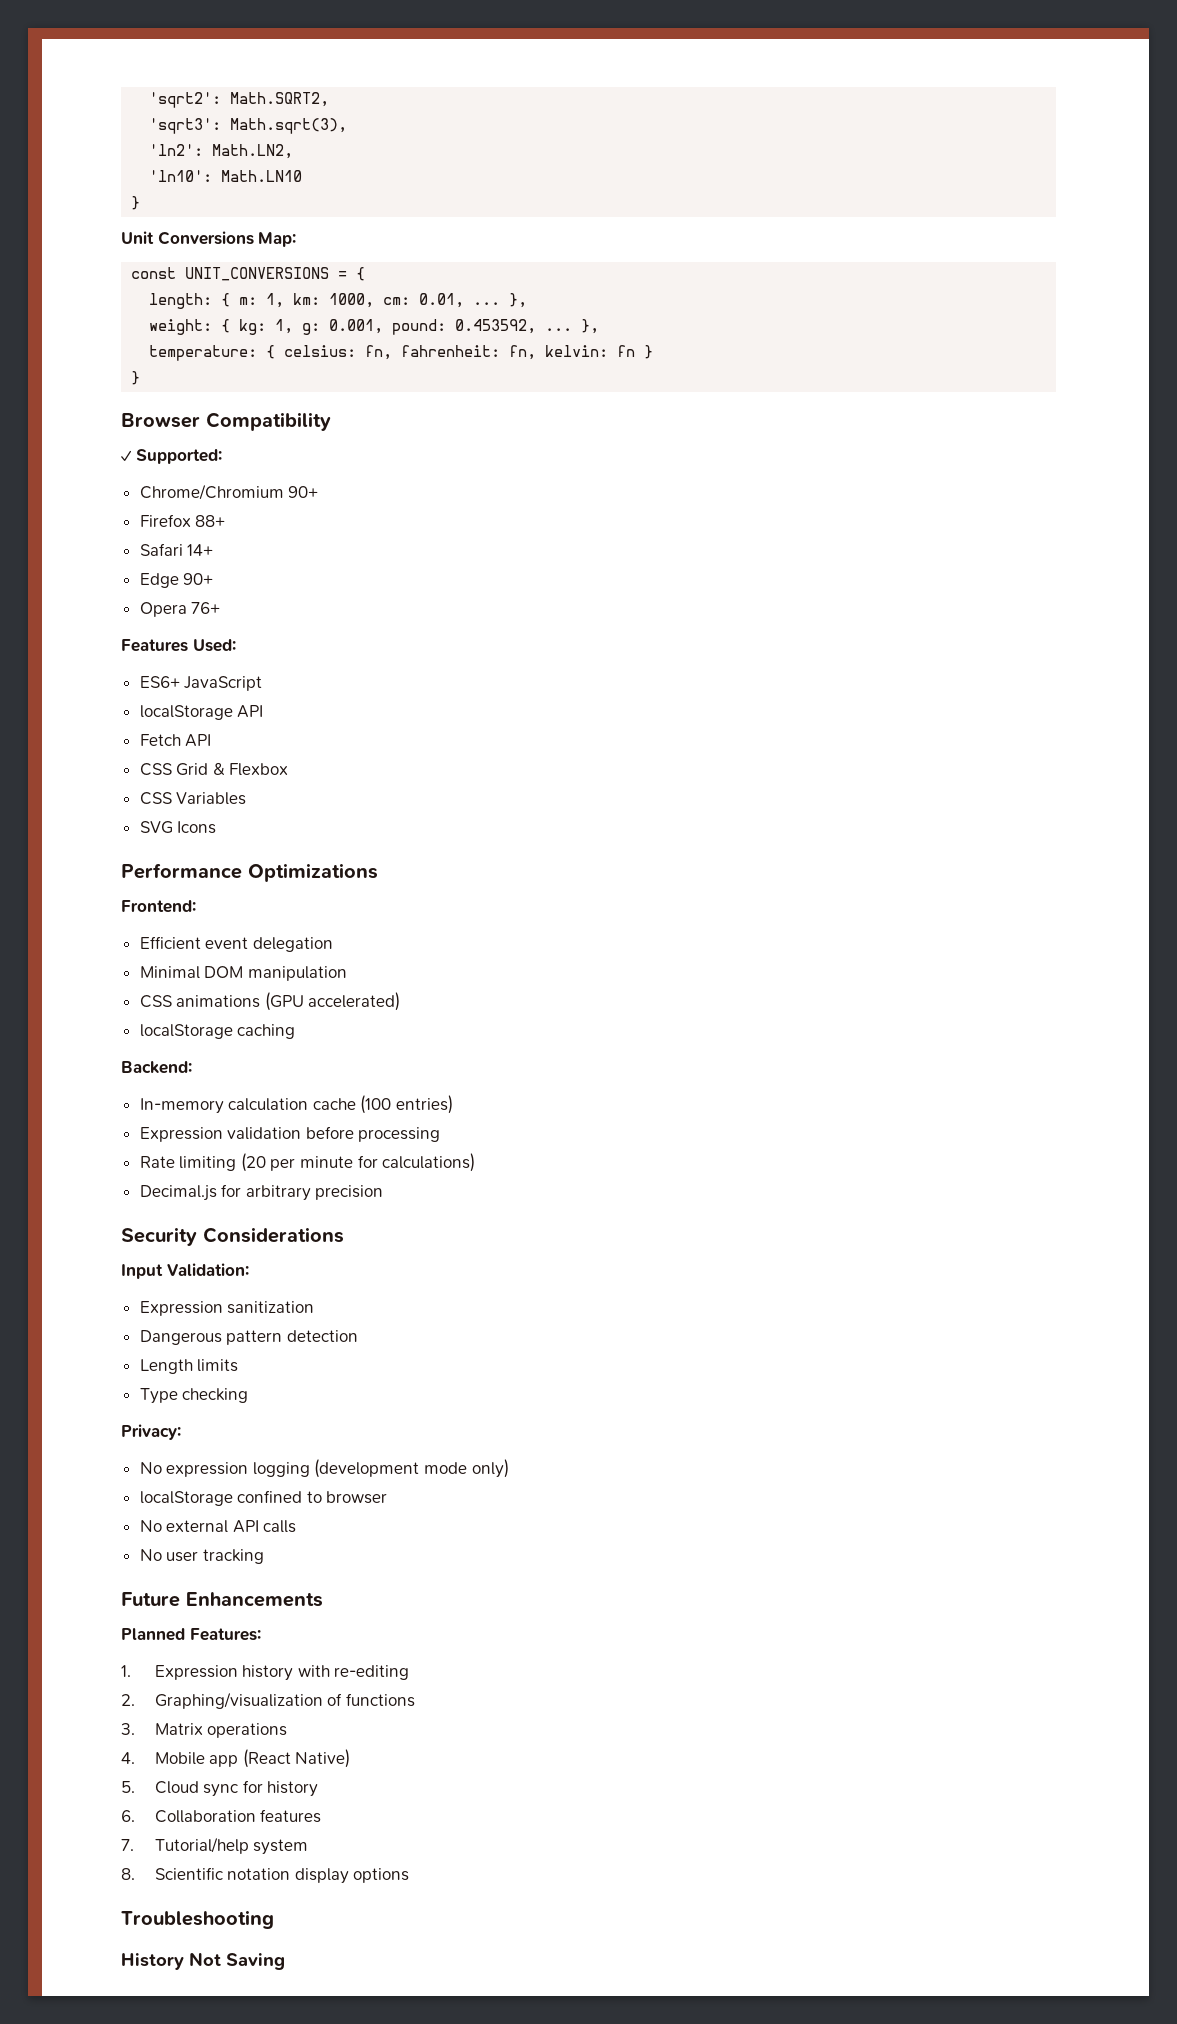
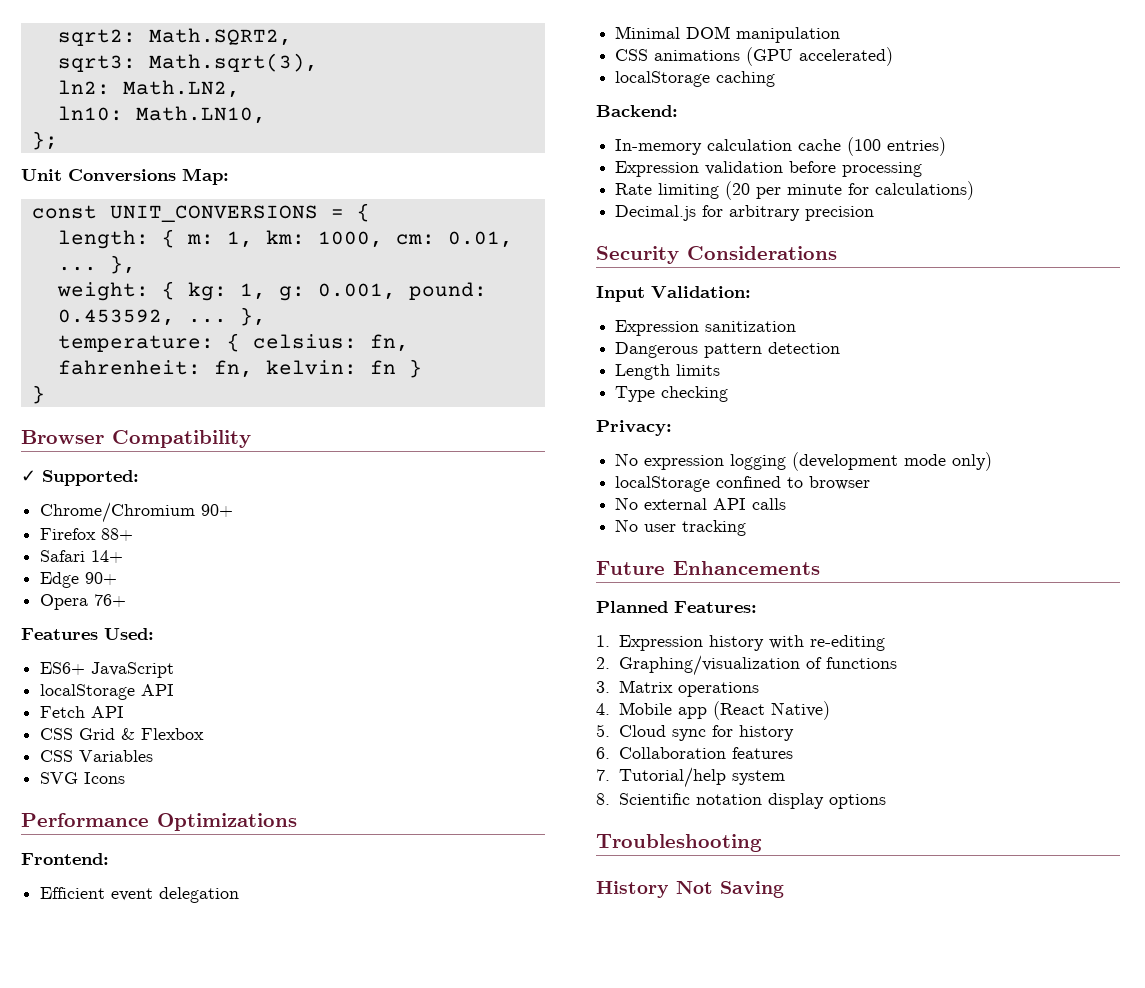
- 'sqrt2': Math.SQRT2,
+ sqrt2: Math.SQRT2,
- 'sqrt3': Math.sqrt(3),
+ sqrt3: Math.sqrt(3),
- 'ln2': Math.LN2,
+ ln2: Math.LN2,
- 'ln10': Math.LN10
- }
+ ln10: Math.LN10,
+ };

